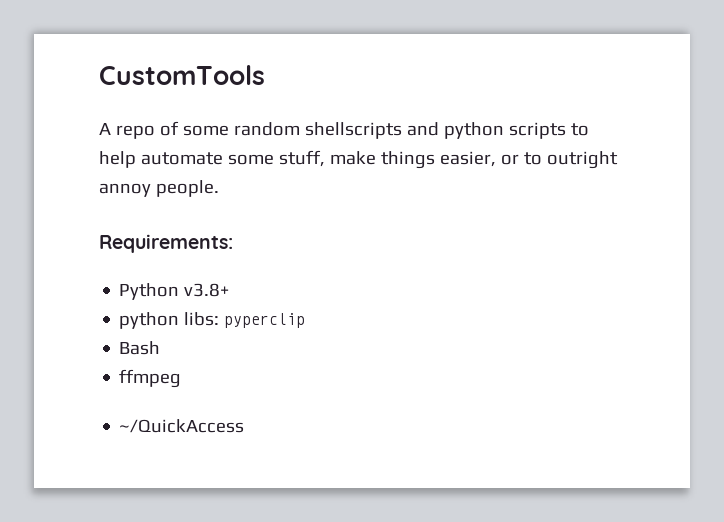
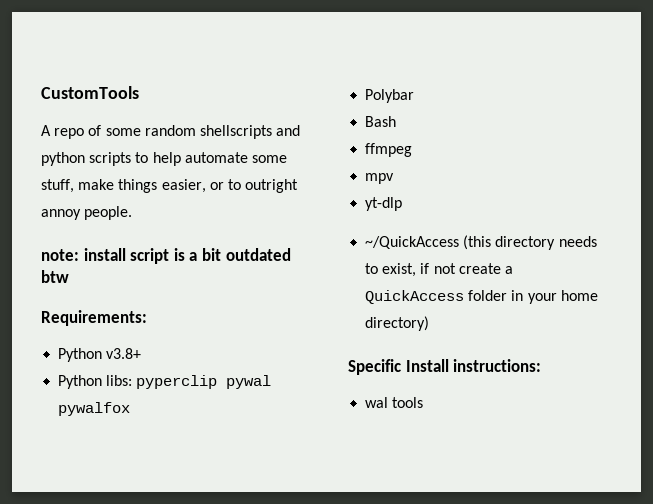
+ note: install script is a bit outdated btw
- python libs: pyperclip
+ Python libs: pyperclip pywal pywalfox
+ Polybar
+ mpv
+ yt-dlp
- ~/QuickAccess
+ ~/QuickAccess (this directory needs to exist, if not create a QuickAccess folder in your home directory)
+ Specific Install instructions:
+ wal tools

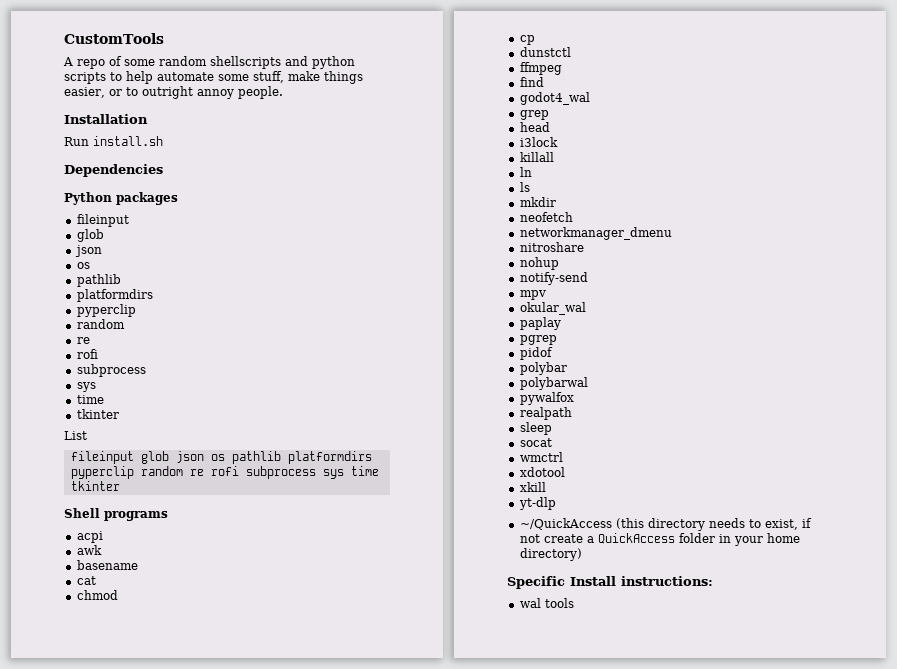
- note: install script is a bit outdated btw
- Requirements:
- Python v3.8+
- Python libs: pyperclip pywal pywalfox
- Polybar
- Bash
+ Installation
+ Run install.sh
+ Dependencies
+ Python packages
+ fileinput
+ glob
+ json
+ os
+ pathlib
+ platformdirs
+ pyperclip
+ random
+ re
+ rofi
+ subprocess
+ sys
+ time
+ tkinter
+ List
+ fileinput glob json os pathlib platformdirs pyperclip random re rofi subprocess sys time tkinter
+ Shell programs
+ acpi
+ awk
+ basename
+ cat
+ chmod
+ cp
+ dunstctl
  ffmpeg
+ find
+ godot4_wal
+ grep
+ head
+ i3lock
+ killall
+ ln
+ ls
+ mkdir
+ neofetch
+ networkmanager_dmenu
+ nitroshare
+ nohup
+ notify-send
  mpv
+ okular_wal
+ paplay
+ pgrep
+ pidof
+ polybar
+ polybarwal
+ pywalfox
+ realpath
+ sleep
+ socat
+ wmctrl
+ xdotool
+ xkill

